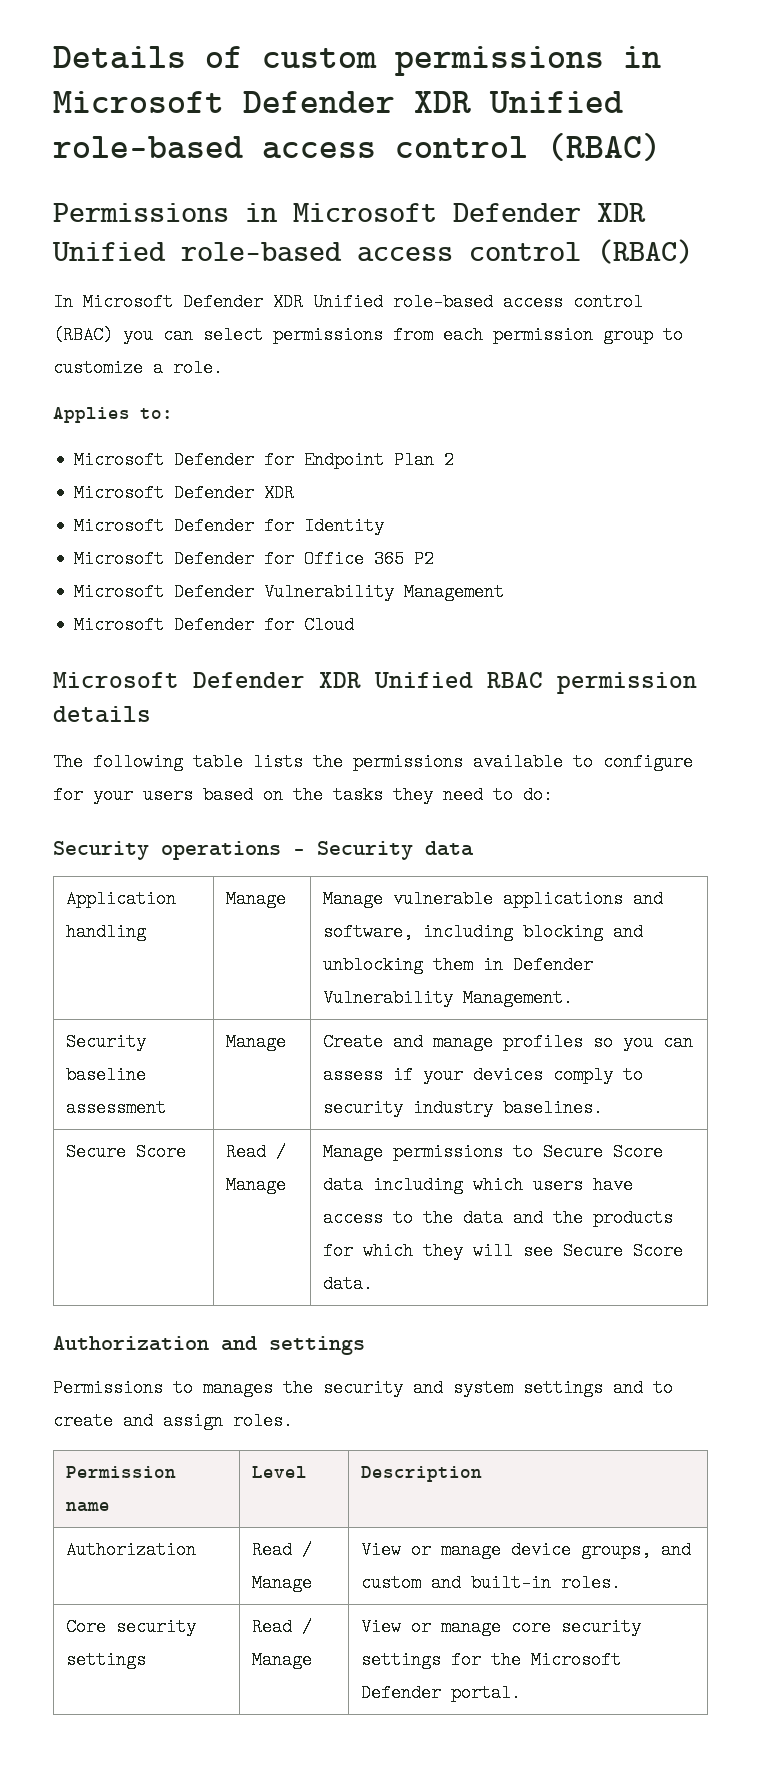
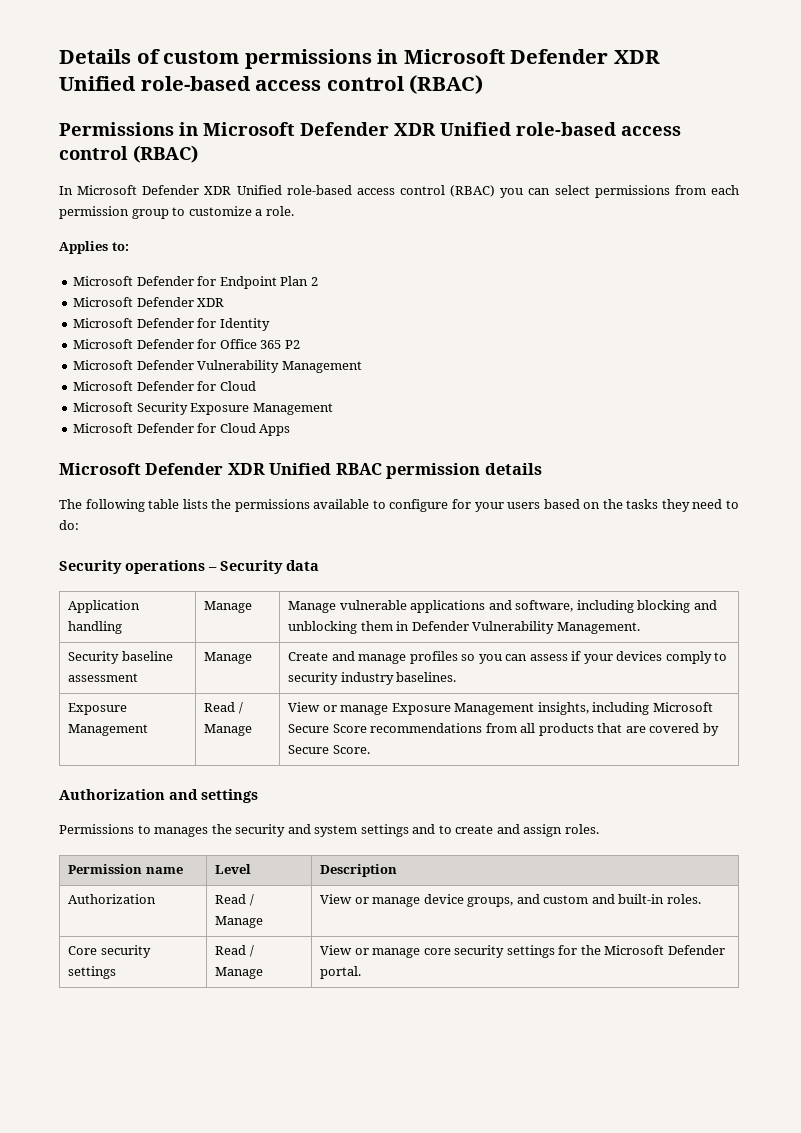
+ Microsoft Security Exposure Management
+ Microsoft Defender for Cloud Apps
- Secure Score | Read / Manage | Manage permissions to Secure Score data including which users have access to the data and the products for which they will see Secure Score data.
+ Exposure Management | Read / Manage | View or manage Exposure Management insights, including Microsoft Secure Score recommendations from all products that are covered by Secure Score.

